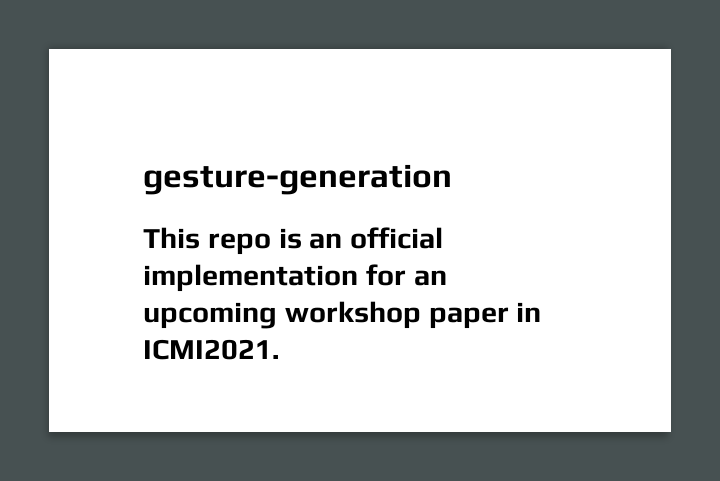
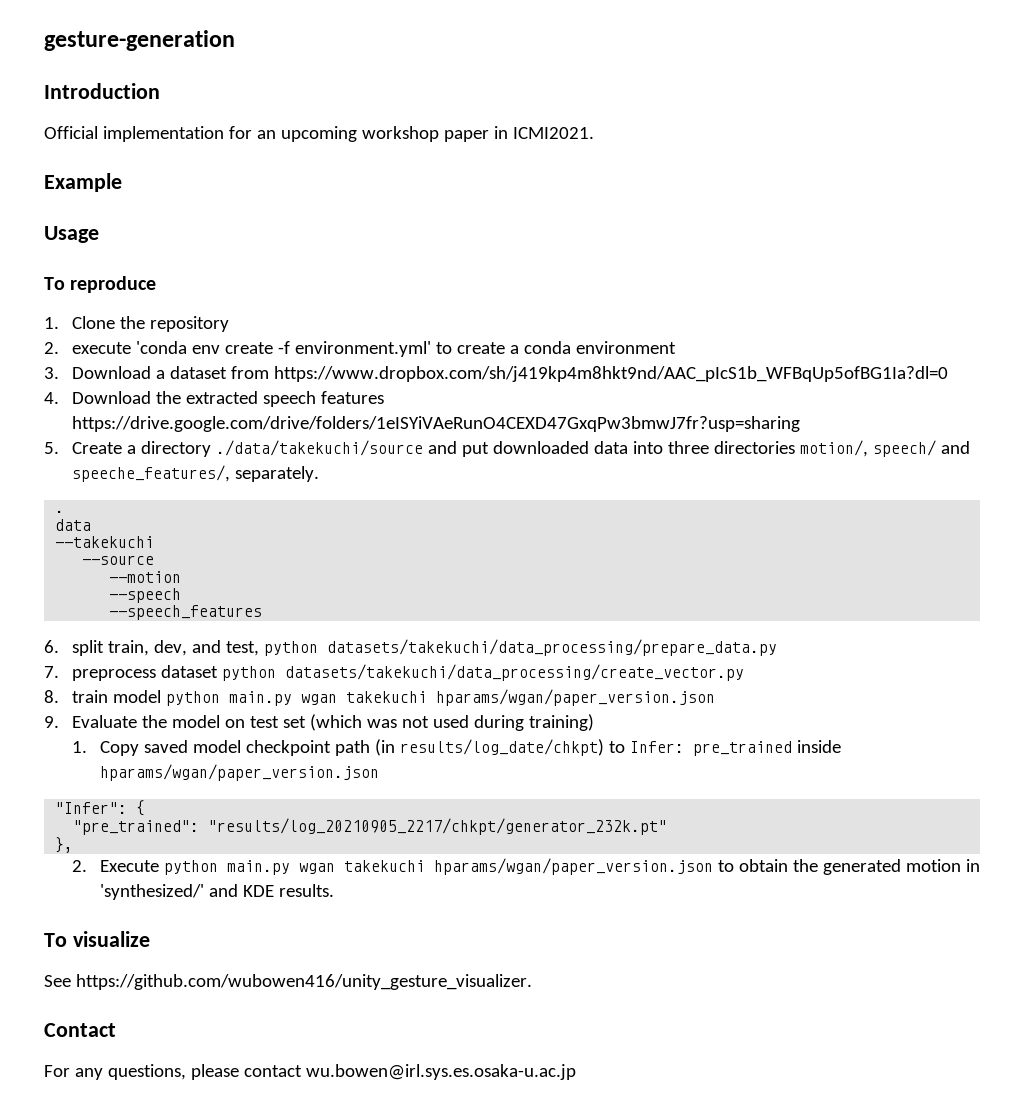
- This repo is an official implementation for an upcoming workshop paper in ICMI2021.
+ Introduction
+ Official implementation for an upcoming workshop paper in ICMI2021.
+ Example
+ Usage
+ To reproduce
+ 1. Clone the repository
+ 2. execute 'conda env create -f environment.yml' to create a conda environment
+ 3. Download a dataset from https://www.dropbox.com/sh/j419kp4m8hkt9nd/AAC_pIcS1b_WFBqUp5ofBG1Ia?dl=0
+ 4. Download the extracted speech features https://drive.google.com/drive/folders/1eISYiVAeRunO4CEXD47GxqPw3bmwJ7fr?usp=sharing
+ 5. Create a directory ./data/takekuchi/source and put downloaded data into three directories motion/, speech/ and speeche_features/, separately.
+ .
+ data
+ --takekuchi
+ --source
+ --motion
+ --speech
+ --speech_features
+ 6. split train, dev, and test, python datasets/takekuchi/data_processing/prepare_data.py
+ 7. preprocess dataset python datasets/takekuchi/data_processing/create_vector.py
+ 8. train model python main.py wgan takekuchi hparams/wgan/paper_version.json
+ 9. Evaluate the model on test set (which was not used during training)
+ 1. Copy saved model checkpoint path (in results/log_date/chkpt) to Infer: pre_trained inside hparams/wgan/paper_version.json
+ "Infer": {
+ "pre_trained": "results/log_20210905_2217/chkpt/generator_232k.pt"
+ },
+ 2. Execute python main.py wgan takekuchi hparams/wgan/paper_version.json to obtain the generated motion in 'synthesized/' and KDE results.
+ To visualize
+ See https://github.com/wubowen416/unity_gesture_visualizer.
+ Contact
+ For any questions, please contact wu.bowen@irl.sys.es.osaka-u.ac.jp

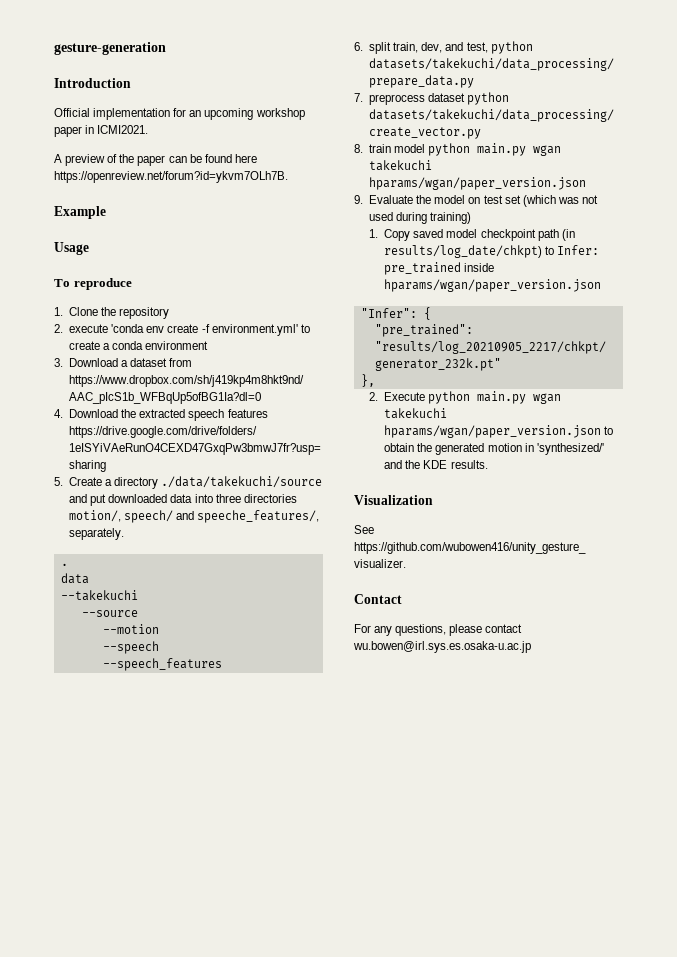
+ A preview of the paper can be found here https://openreview.net/forum?id=ykvm7OLh7B.
- 2. Execute python main.py wgan takekuchi hparams/wgan/paper_version.json to obtain the generated motion in 'synthesized/' and KDE results.
+ 2. Execute python main.py wgan takekuchi hparams/wgan/paper_version.json to obtain the generated motion in 'synthesized/' and the KDE results.
- To visualize
+ Visualization

